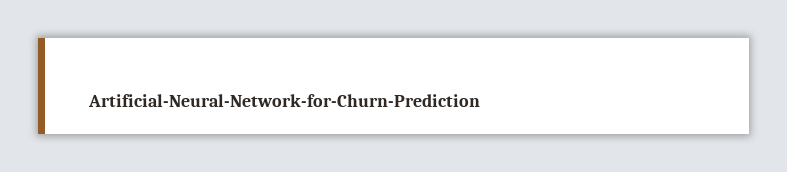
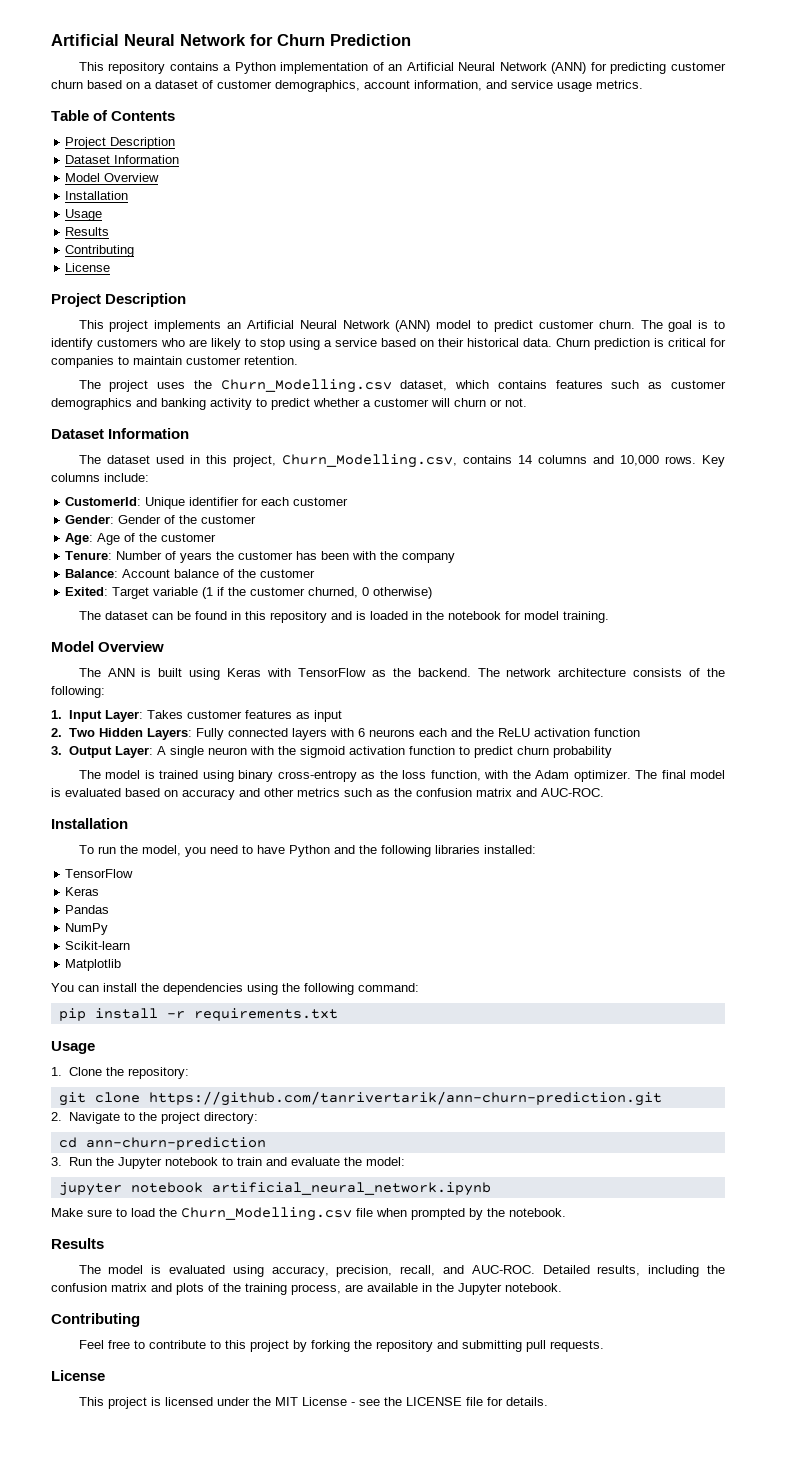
- Artificial-Neural-Network-for-Churn-Prediction
+ Artificial Neural Network for Churn Prediction
+ This repository contains a Python implementation of an Artificial Neural Network (ANN) for predicting customer churn based on a dataset of customer demographics, account information, and service usage metrics.
+ Table of Contents
+ Project Description
+ Dataset Information
+ Model Overview
+ Installation
+ Usage
+ Results
+ Contributing
+ License
+ Project Description
+ This project implements an Artificial Neural Network (ANN) model to predict customer churn. The goal is to identify customers who are likely to stop using a service based on their historical data. Churn prediction is critical for companies to maintain customer retention.
+ The project uses the Churn_Modelling.csv dataset, which contains features such as customer demographics and banking activity to predict whether a customer will churn or not.
+ Dataset Information
+ The dataset used in this project, Churn_Modelling.csv, contains 14 columns and 10,000 rows. Key columns include:
+ CustomerId: Unique identifier for each customer
+ Gender: Gender of the customer
+ Age: Age of the customer
+ Tenure: Number of years the customer has been with the company
+ Balance: Account balance of the customer
+ Exited: Target variable (1 if the customer churned, 0 otherwise)
+ The dataset can be found in this repository and is loaded in the notebook for model training.
+ Model Overview
+ The ANN is built using Keras with TensorFlow as the backend. The network architecture consists of the following:
+ 1. Input Layer: Takes customer features as input
+ 2. Two Hidden Layers: Fully connected layers with 6 neurons each and the ReLU activation function
+ 3. Output Layer: A single neuron with the sigmoid activation function to predict churn probability
+ The model is trained using binary cross-entropy as the loss function, with the Adam optimizer. The final model is evaluated based on accuracy and other metrics such as the confusion matrix and AUC-ROC.
+ Installation
+ To run the model, you need to have Python and the following libraries installed:
+ TensorFlow
+ Keras
+ Pandas
+ NumPy
+ Scikit-learn
+ Matplotlib
+ You can install the dependencies using the following command:
+ pip install -r requirements.txt
+ Usage
+ 1. Clone the repository:
+ git clone https://github.com/tanrivertarik/ann-churn-prediction.git
+ 2. Navigate to the project directory:
+ cd ann-churn-prediction
+ 3. Run the Jupyter notebook to train and evaluate the model:
+ jupyter notebook artificial_neural_network.ipynb
+ Make sure to load the Churn_Modelling.csv file when prompted by the notebook.
+ Results
+ The model is evaluated using accuracy, precision, recall, and AUC-ROC. Detailed results, including the confusion matrix and plots of the training process, are available in the Jupyter notebook.
+ Contributing
+ Feel free to contribute to this project by forking the repository and submitting pull requests.
+ License
+ This project is licensed under the MIT License - see the LICENSE file for details.

